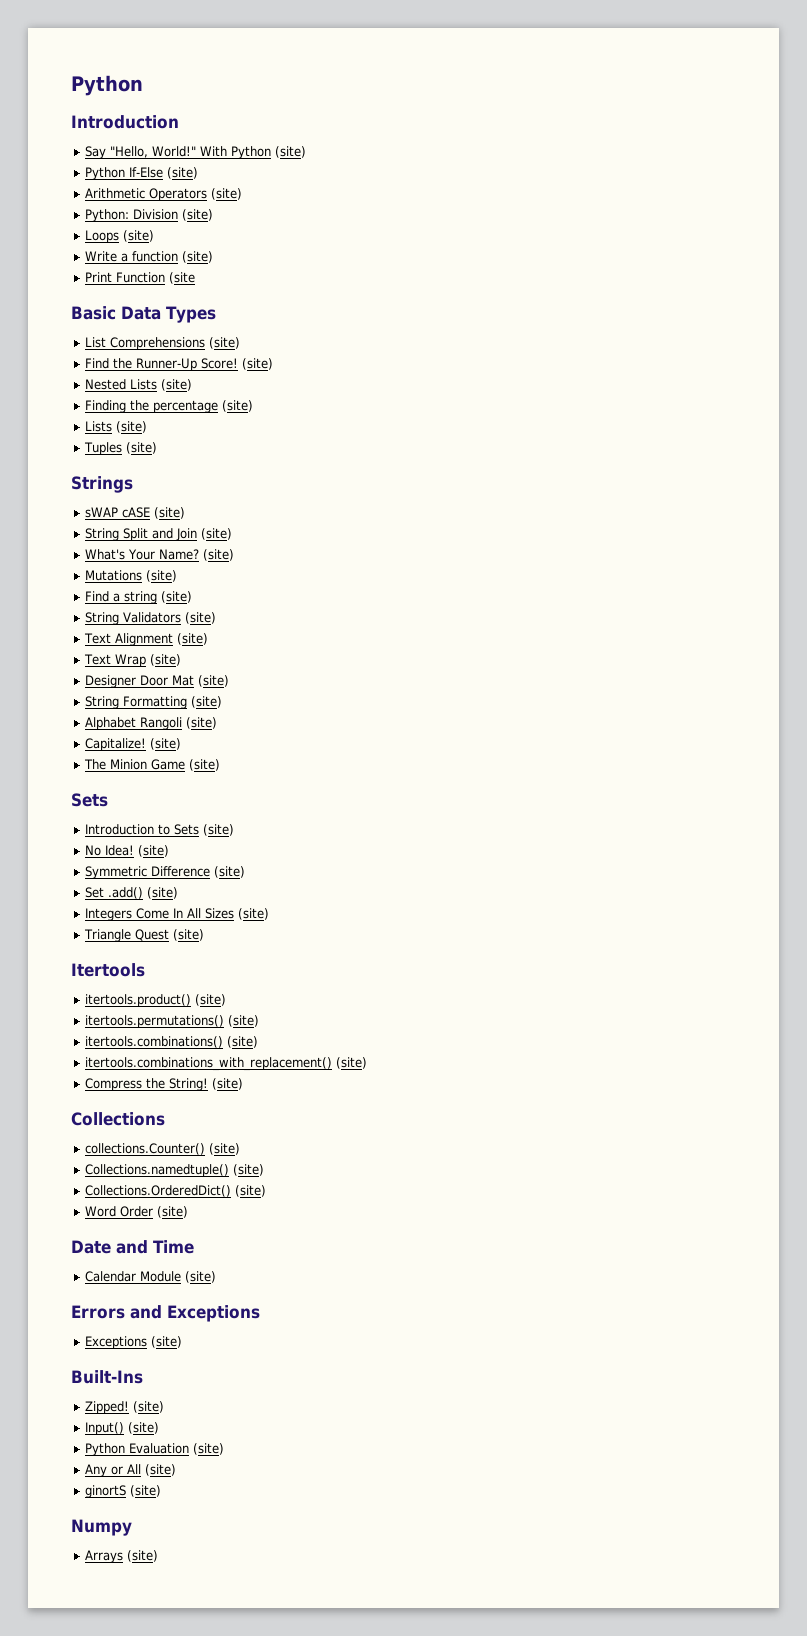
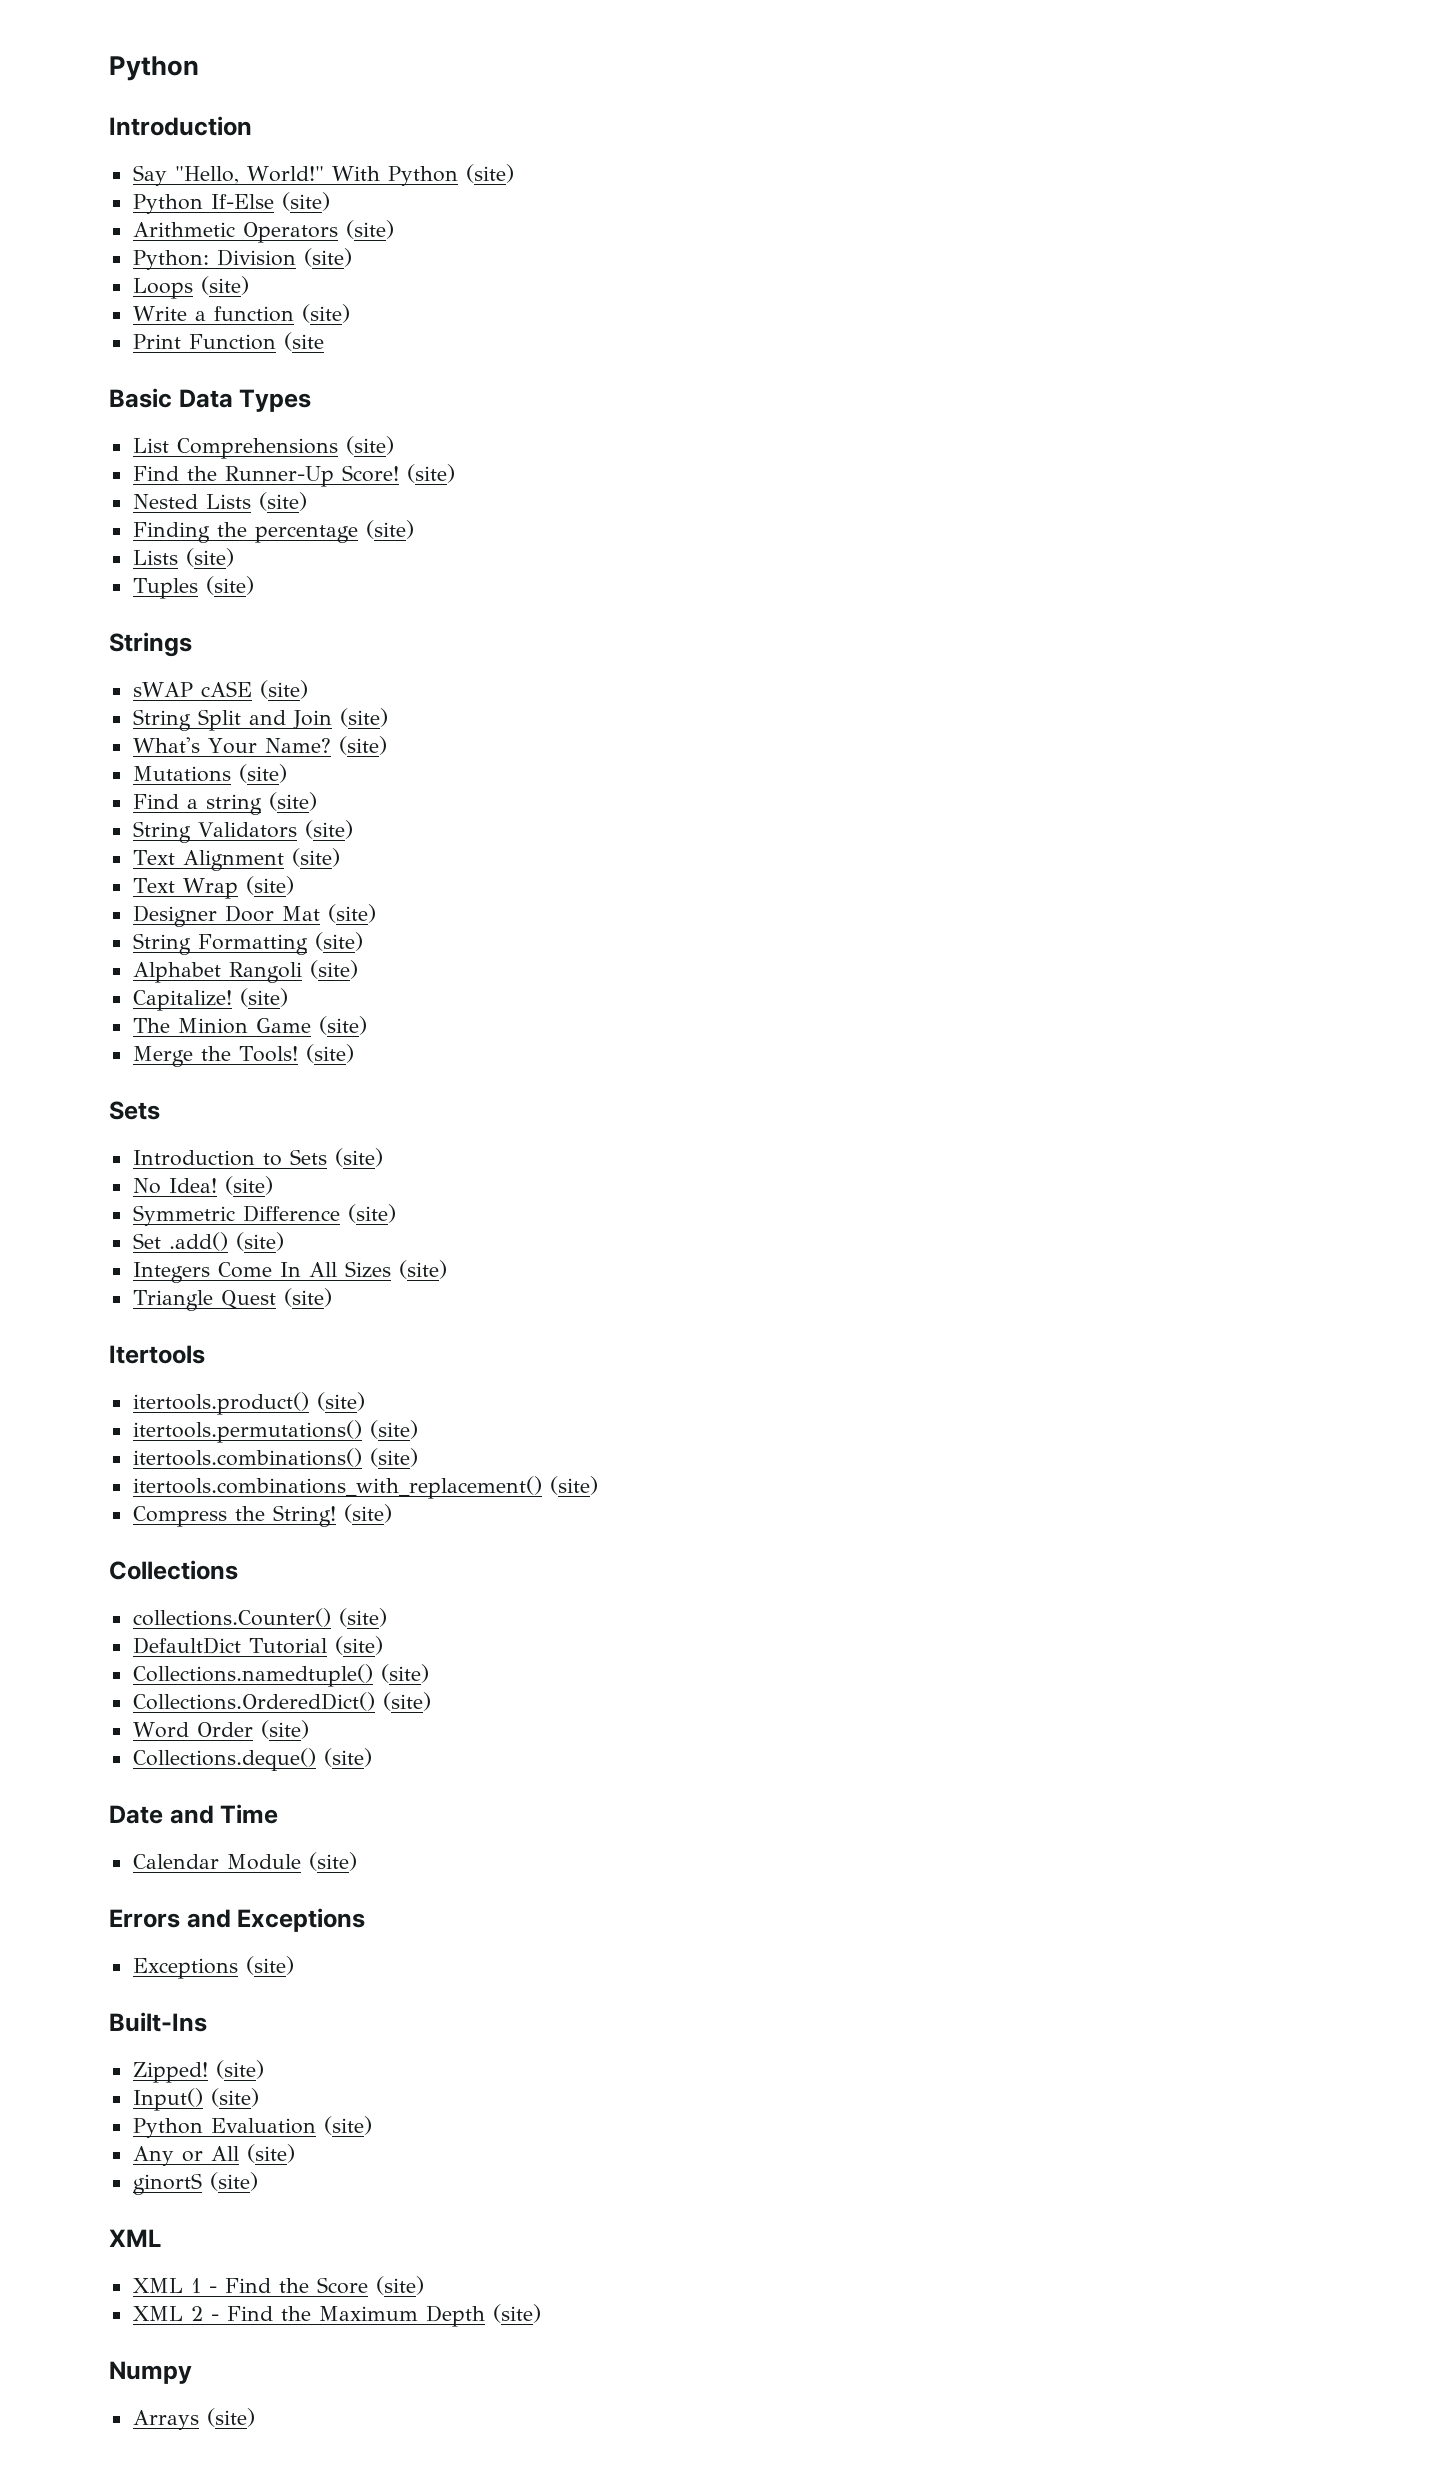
+ Merge the Tools! (site)
+ DefaultDict Tutorial (site)
+ Collections.deque() (site)
  ginortS (site)
+ XML
+ XML 1 - Find the Score (site)
+ XML 2 - Find the Maximum Depth (site)

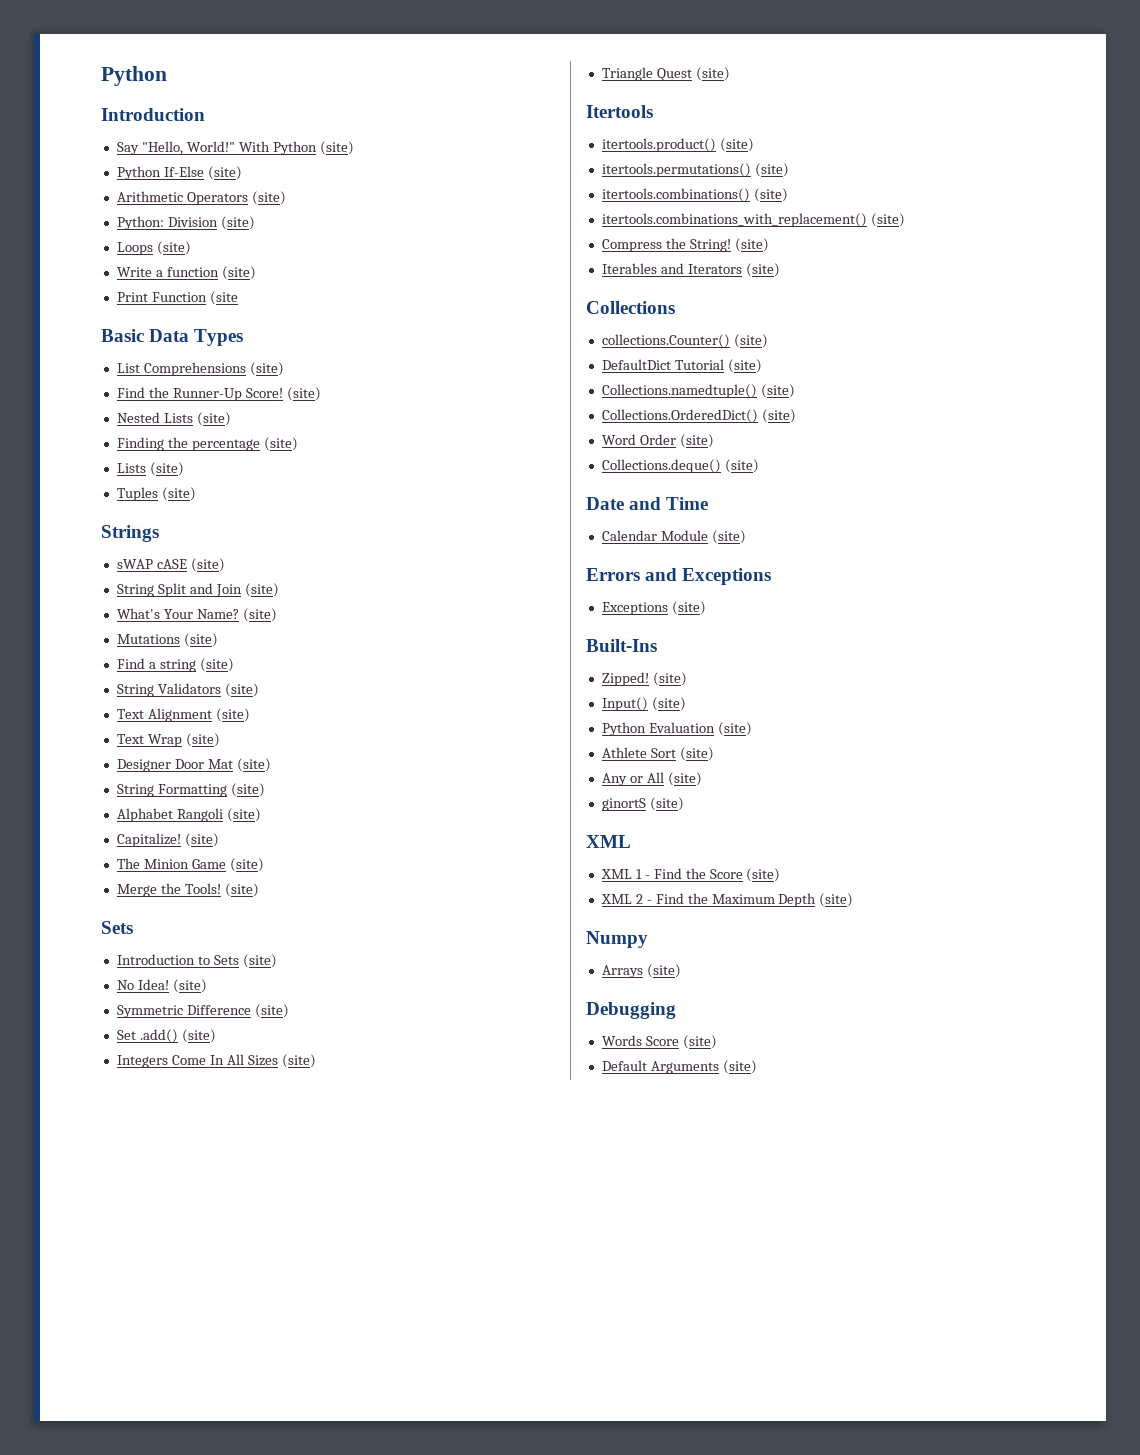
+ Iterables and Iterators (site)
+ Athlete Sort (site)
+ Debugging
+ Words Score (site)
+ Default Arguments (site)

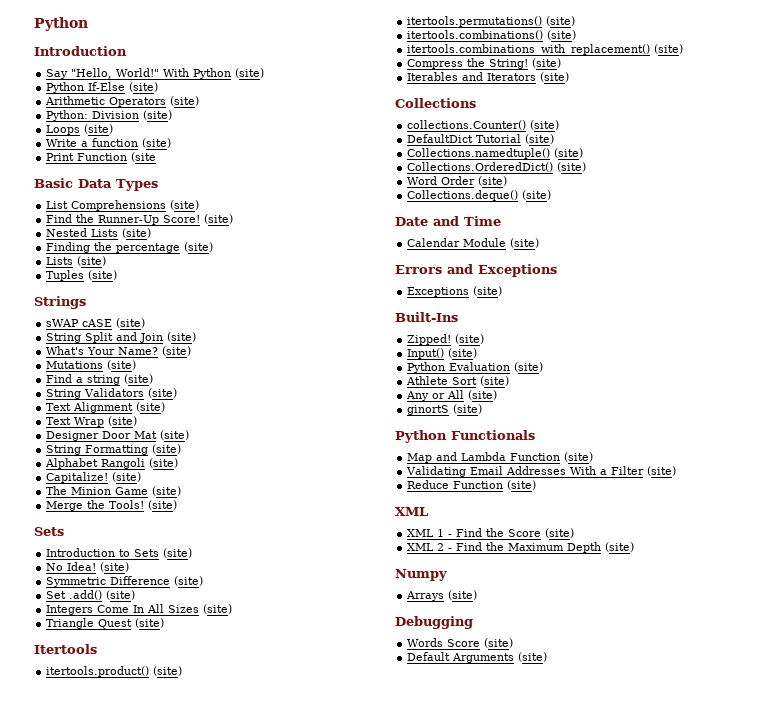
+ Python Functionals
+ Map and Lambda Function (site)
+ Validating Email Addresses With a Filter (site)
+ Reduce Function (site)

